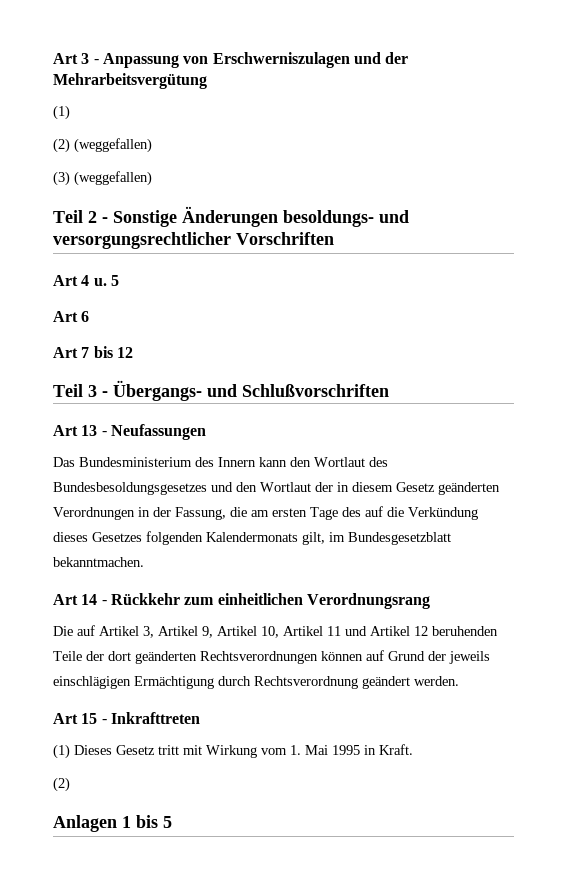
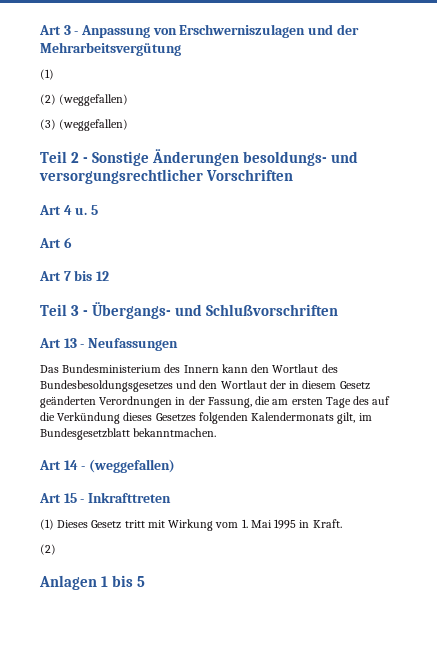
- Art 14 - Rückkehr zum einheitlichen Verordnungsrang
- Die auf Artikel 3, Artikel 9, Artikel 10, Artikel 11 und Artikel 12 beruhenden Teile der dort geänderten Rechtsverordnungen können auf Grund der jeweils einschlägigen Ermächtigung durch Rechtsverordnung geändert werden.
+ Art 14 - (weggefallen)

